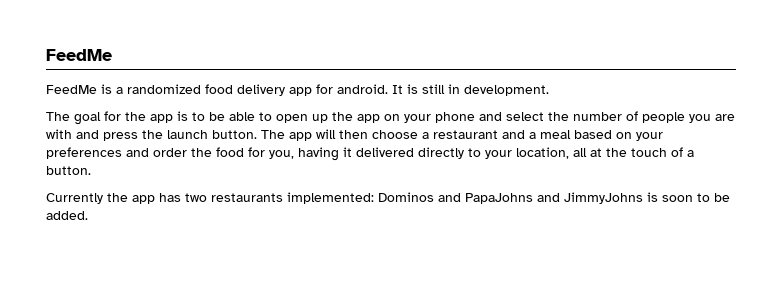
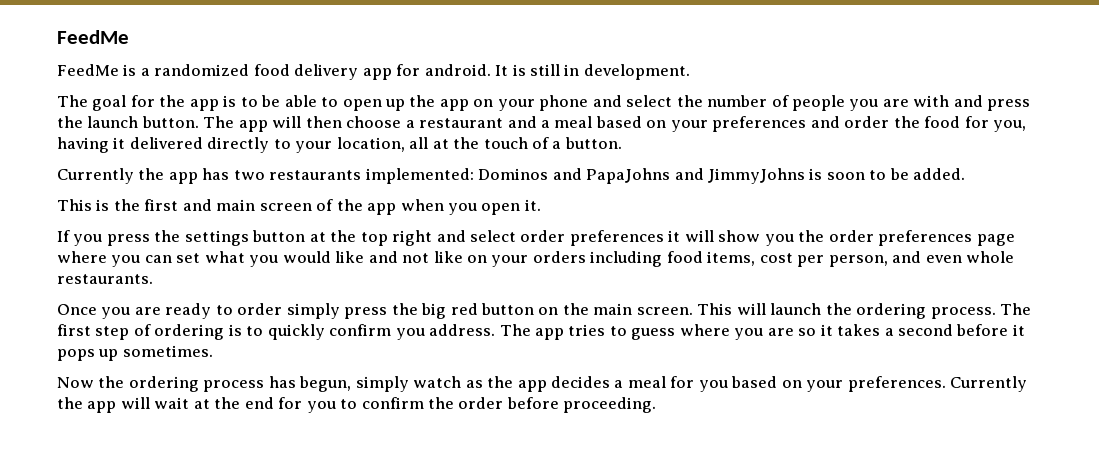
+ This is the first and main screen of the app when you open it.
+ If you press the settings button at the top right and select order preferences it will show you the order preferences page where you can set what you would like and not like on your orders including food items, cost per person, and even whole restaurants.
+ Once you are ready to order simply press the big red button on the main screen. This will launch the ordering process. The first step of ordering is to quickly confirm you address. The app tries to guess where you are so it takes a second before it pops up sometimes.
+ Now the ordering process has begun, simply watch as the app decides a meal for you based on your preferences. Currently the app will wait at the end for you to confirm the order before proceeding.

